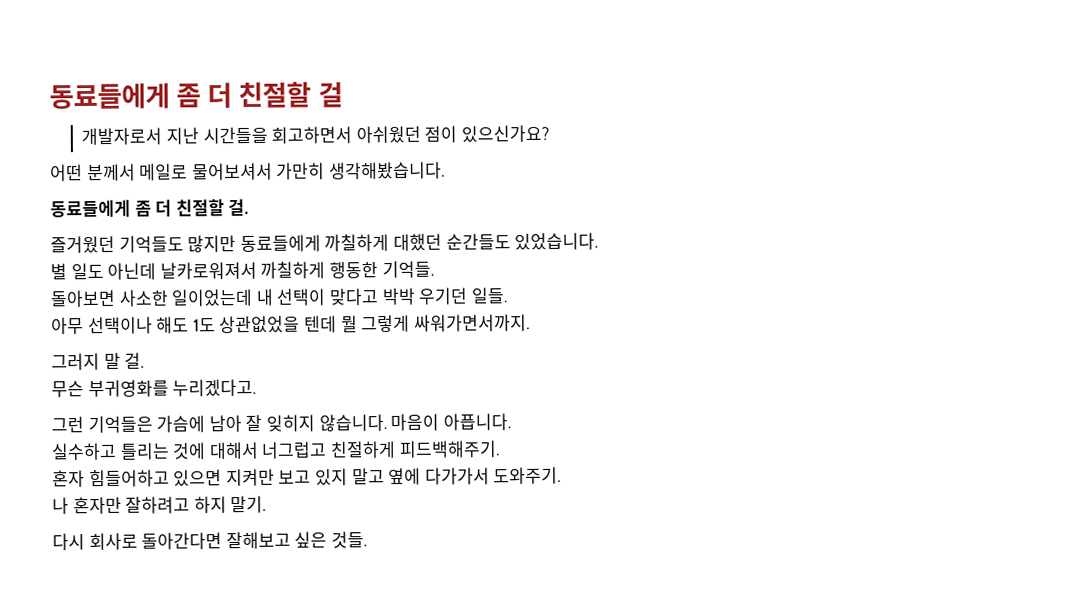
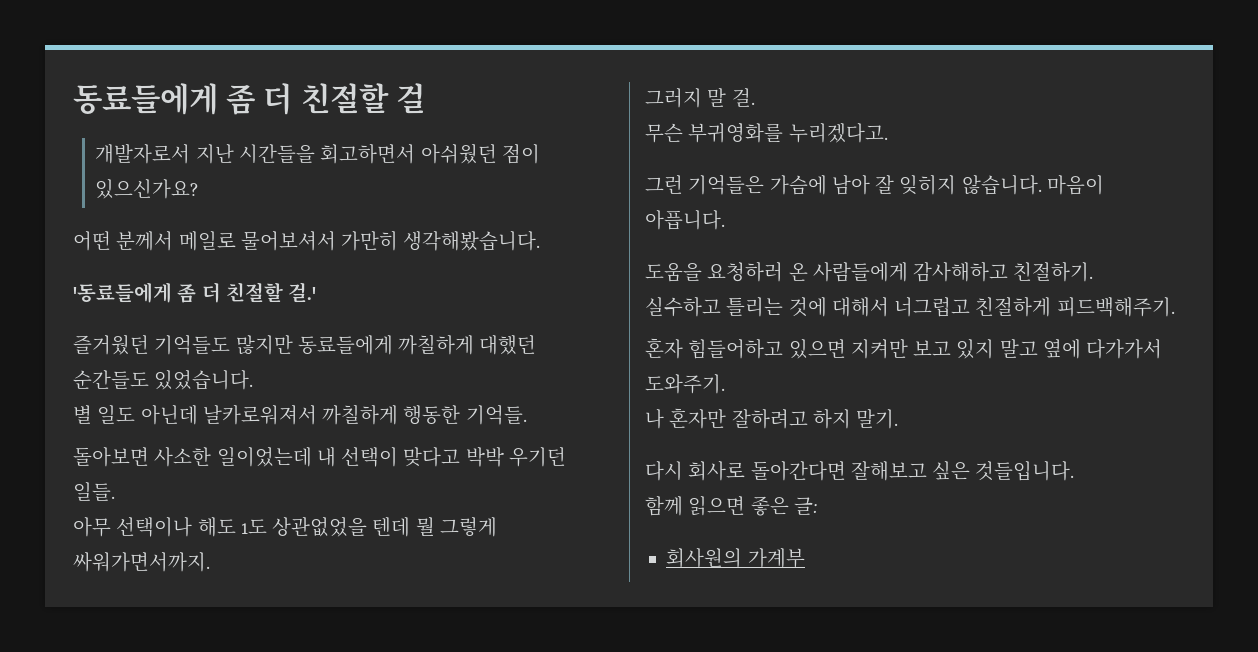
- 동료들에게 좀 더 친절할 걸.
+ '동료들에게 좀 더 친절할 걸.'
+ 도움을 요청하러 온 사람들에게 감사해하고 친절하기.
- 다시 회사로 돌아간다면 잘해보고 싶은 것들.
+ 다시 회사로 돌아간다면 잘해보고 싶은 것들입니다.
+ 함께 읽으면 좋은 글:
+ 회사원의 가계부

